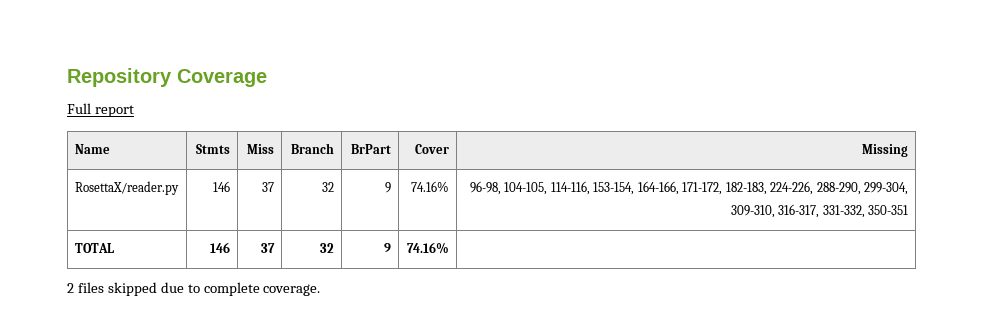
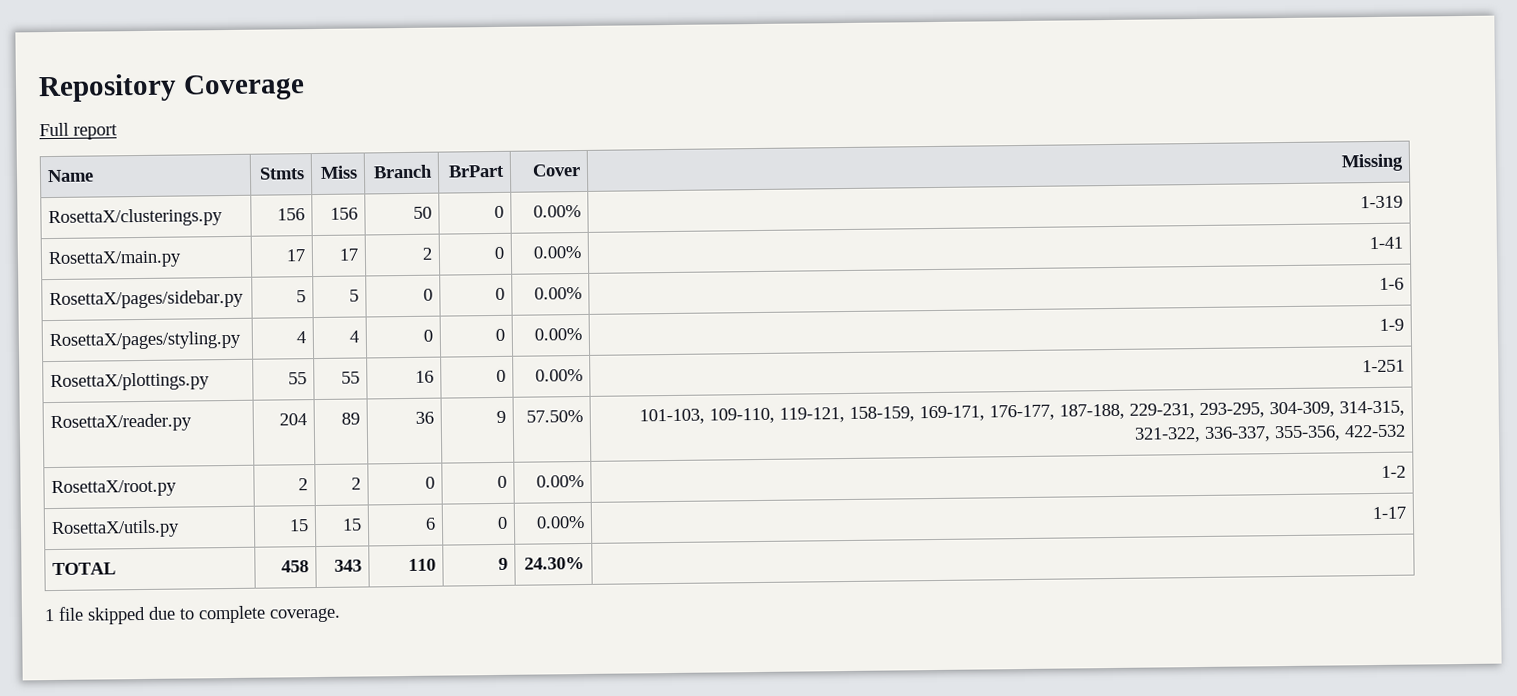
- RosettaX/reader.py | 146 | 37 | 32 | 9 | 74.16% | 96-98, 104-105, 114-116, 153-154, 164-166, 171-172, 182-183, 224-226, 288-290, 299-304, 309-310, 316-317, 331-332, 350-351
- TOTAL | 146 | 37 | 32 | 9 | 74.16% |
- 2 files skipped due to complete coverage.
+ RosettaX/clusterings.py | 156 | 156 | 50 | 0 | 0.00% | 1-319
+ RosettaX/main.py | 17 | 17 | 2 | 0 | 0.00% | 1-41
+ RosettaX/pages/sidebar.py | 5 | 5 | 0 | 0 | 0.00% | 1-6
+ RosettaX/pages/styling.py | 4 | 4 | 0 | 0 | 0.00% | 1-9
+ RosettaX/plottings.py | 55 | 55 | 16 | 0 | 0.00% | 1-251
+ RosettaX/reader.py | 204 | 89 | 36 | 9 | 57.50% | 101-103, 109-110, 119-121, 158-159, 169-171, 176-177, 187-188, 229-231, 293-295, 304-309, 314-315, 321-322, 336-337, 355-356, 422-532
+ RosettaX/root.py | 2 | 2 | 0 | 0 | 0.00% | 1-2
+ RosettaX/utils.py | 15 | 15 | 6 | 0 | 0.00% | 1-17
+ TOTAL | 458 | 343 | 110 | 9 | 24.30% |
+ 1 file skipped due to complete coverage.

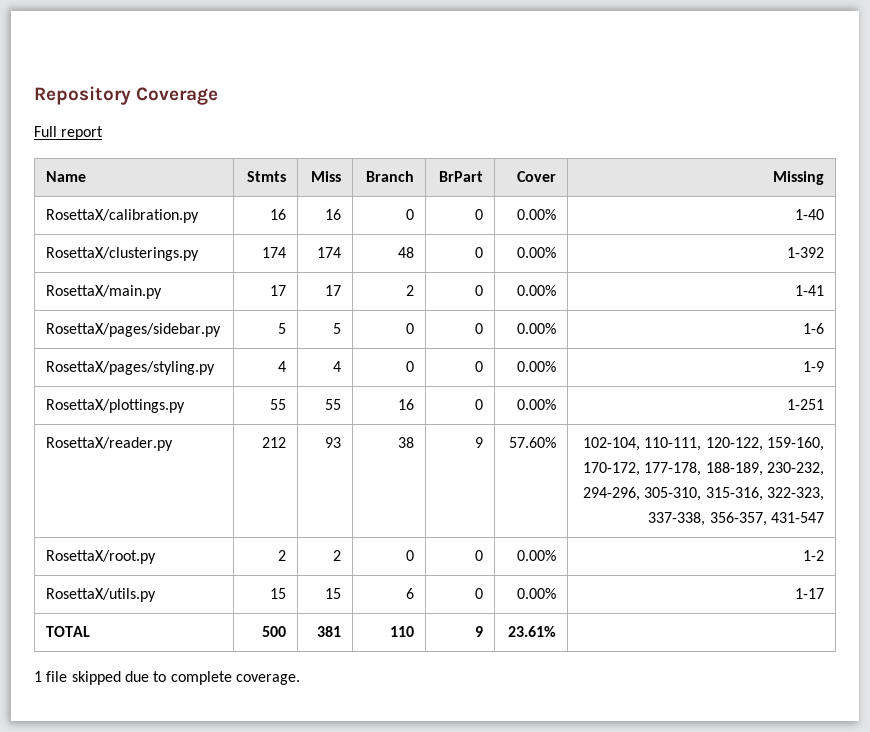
- RosettaX/clusterings.py | 156 | 156 | 50 | 0 | 0.00% | 1-319
+ RosettaX/calibration.py | 16 | 16 | 0 | 0 | 0.00% | 1-40
+ RosettaX/clusterings.py | 174 | 174 | 48 | 0 | 0.00% | 1-392
- RosettaX/reader.py | 204 | 89 | 36 | 9 | 57.50% | 101-103, 109-110, 119-121, 158-159, 169-171, 176-177, 187-188, 229-231, 293-295, 304-309, 314-315, 321-322, 336-337, 355-356, 422-532
+ RosettaX/reader.py | 212 | 93 | 38 | 9 | 57.60% | 102-104, 110-111, 120-122, 159-160, 170-172, 177-178, 188-189, 230-232, 294-296, 305-310, 315-316, 322-323, 337-338, 356-357, 431-547
- TOTAL | 458 | 343 | 110 | 9 | 24.30% |
+ TOTAL | 500 | 381 | 110 | 9 | 23.61% |

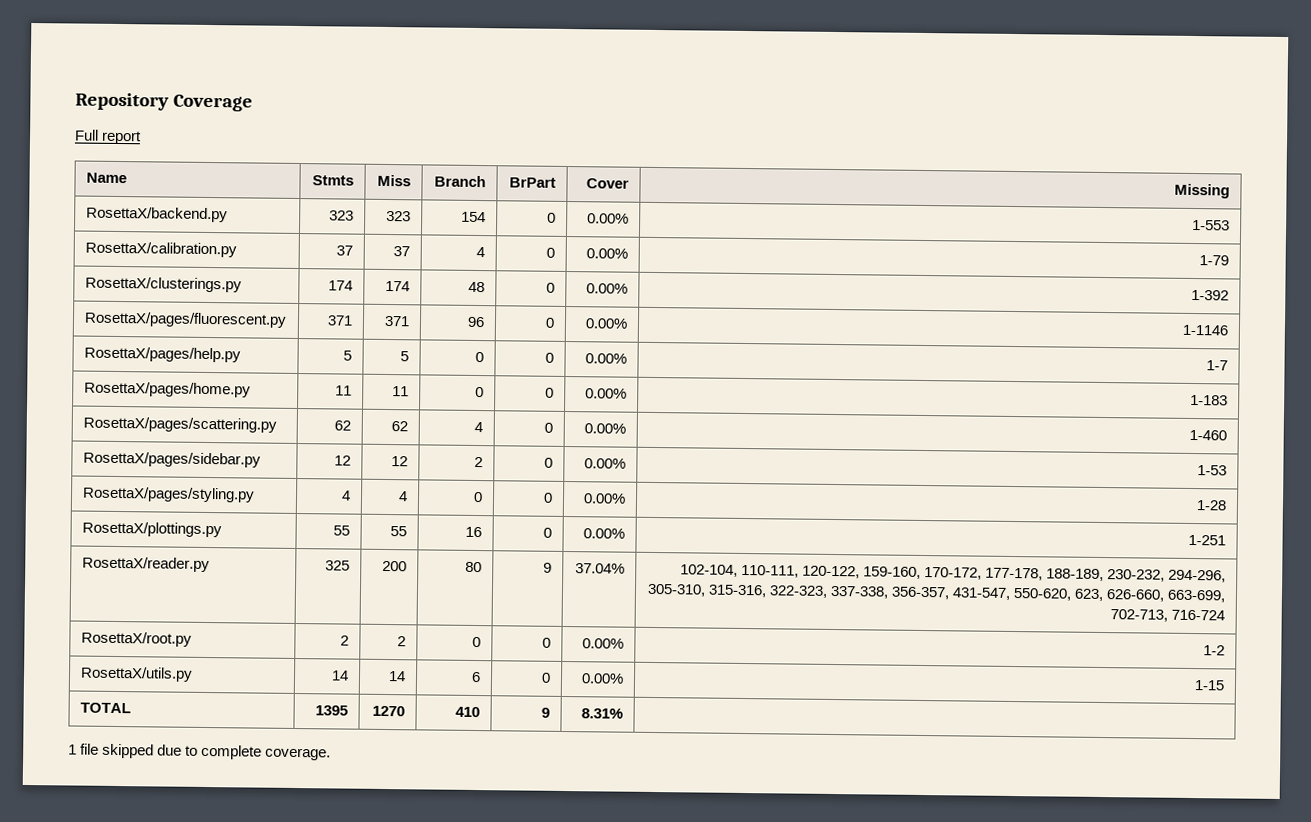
- RosettaX/calibration.py | 16 | 16 | 0 | 0 | 0.00% | 1-40
+ RosettaX/backend.py | 323 | 323 | 154 | 0 | 0.00% | 1-553
+ RosettaX/calibration.py | 37 | 37 | 4 | 0 | 0.00% | 1-79
- RosettaX/main.py | 17 | 17 | 2 | 0 | 0.00% | 1-41
- RosettaX/pages/sidebar.py | 5 | 5 | 0 | 0 | 0.00% | 1-6
+ RosettaX/pages/fluorescent.py | 371 | 371 | 96 | 0 | 0.00% | 1-1146
+ RosettaX/pages/help.py | 5 | 5 | 0 | 0 | 0.00% | 1-7
+ RosettaX/pages/home.py | 11 | 11 | 0 | 0 | 0.00% | 1-183
+ RosettaX/pages/scattering.py | 62 | 62 | 4 | 0 | 0.00% | 1-460
+ RosettaX/pages/sidebar.py | 12 | 12 | 2 | 0 | 0.00% | 1-53
- RosettaX/pages/styling.py | 4 | 4 | 0 | 0 | 0.00% | 1-9
+ RosettaX/pages/styling.py | 4 | 4 | 0 | 0 | 0.00% | 1-28
- RosettaX/reader.py | 212 | 93 | 38 | 9 | 57.60% | 102-104, 110-111, 120-122, 159-160, 170-172, 177-178, 188-189, 230-232, 294-296, 305-310, 315-316, 322-323, 337-338, 356-357, 431-547
+ RosettaX/reader.py | 325 | 200 | 80 | 9 | 37.04% | 102-104, 110-111, 120-122, 159-160, 170-172, 177-178, 188-189, 230-232, 294-296, 305-310, 315-316, 322-323, 337-338, 356-357, 431-547, 550-620, 623, 626-660, 663-699, 702-713, 716-724
- RosettaX/utils.py | 15 | 15 | 6 | 0 | 0.00% | 1-17
+ RosettaX/utils.py | 14 | 14 | 6 | 0 | 0.00% | 1-15
- TOTAL | 500 | 381 | 110 | 9 | 23.61% |
+ TOTAL | 1395 | 1270 | 410 | 9 | 8.31% |

